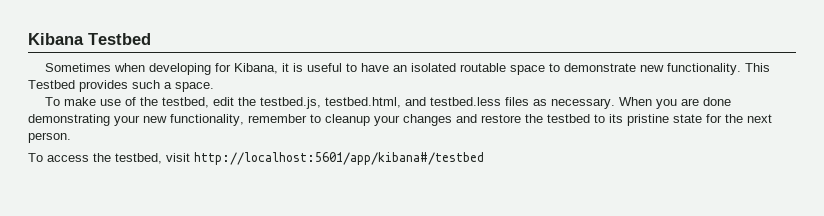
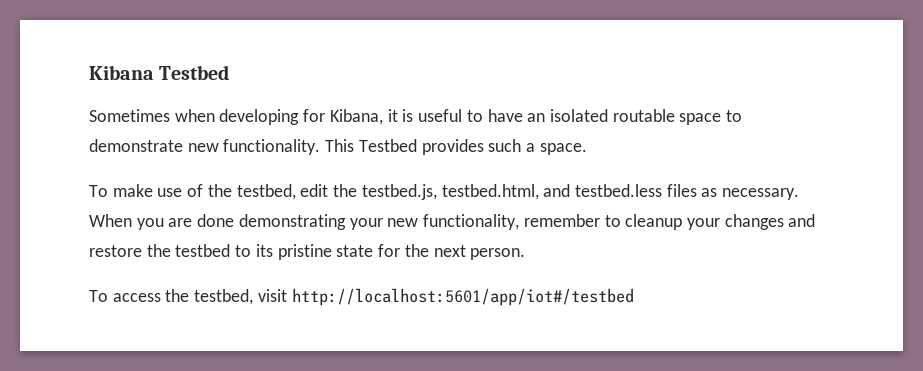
- To access the testbed, visit http://localhost:5601/app/kibana#/testbed
+ To access the testbed, visit http://localhost:5601/app/iot#/testbed

